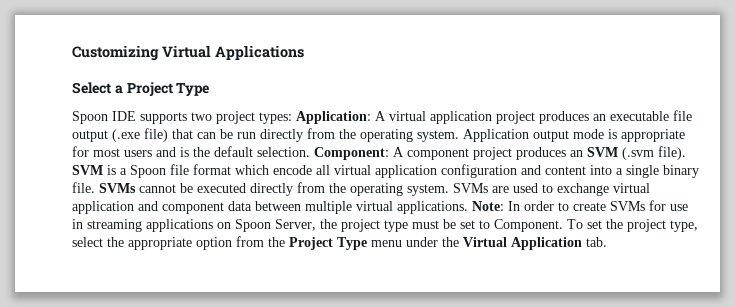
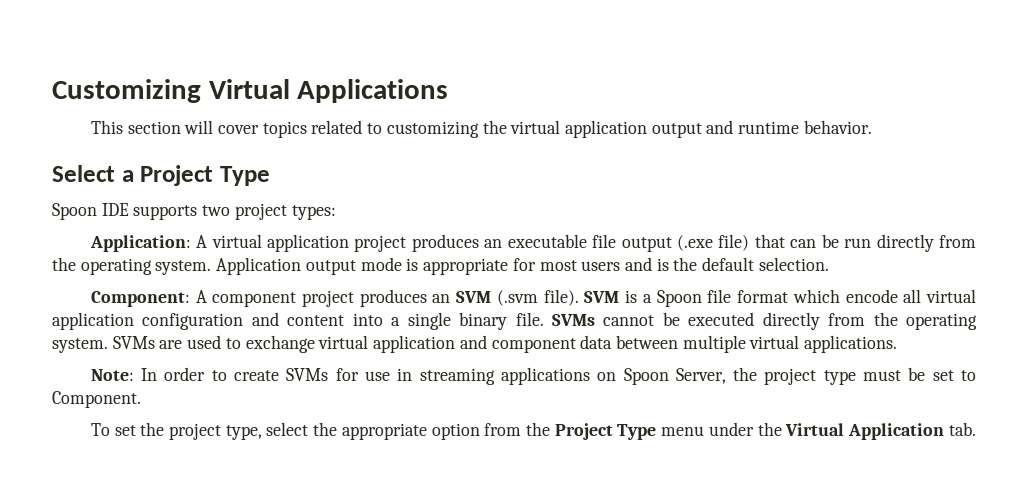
+ This section will cover topics related to customizing the virtual application output and runtime behavior.
- Spoon IDE supports two project types: Application: A virtual application project produces an executable file output (.exe file) that can be run directly from the operating system.
+ Spoon IDE supports two project types:
+ Application: A virtual application project produces an executable file output (.exe file) that can be run directly from the operating system.
- Application output mode is appropriate for most users and is the default selection. Component: A component project produces an SVM (.svm file).
+ Application output mode is appropriate for most users and is the default selection.
+ Component: A component project produces an SVM (.svm file).
- SVMs are used to exchange virtual application and component data between multiple virtual applications. Note: In order to create SVMs for use in streaming applications on Spoon Server, the project type must be set to Component. To set the project type, select the appropriate option from the Project Type menu under the Virtual Application tab.
+ SVMs are used to exchange virtual application and component data between multiple virtual applications.
+ Note: In order to create SVMs for use in streaming applications on Spoon Server, the project type must be set to Component.
+ To set the project type, select the appropriate option from the Project Type menu under the Virtual Application tab.

